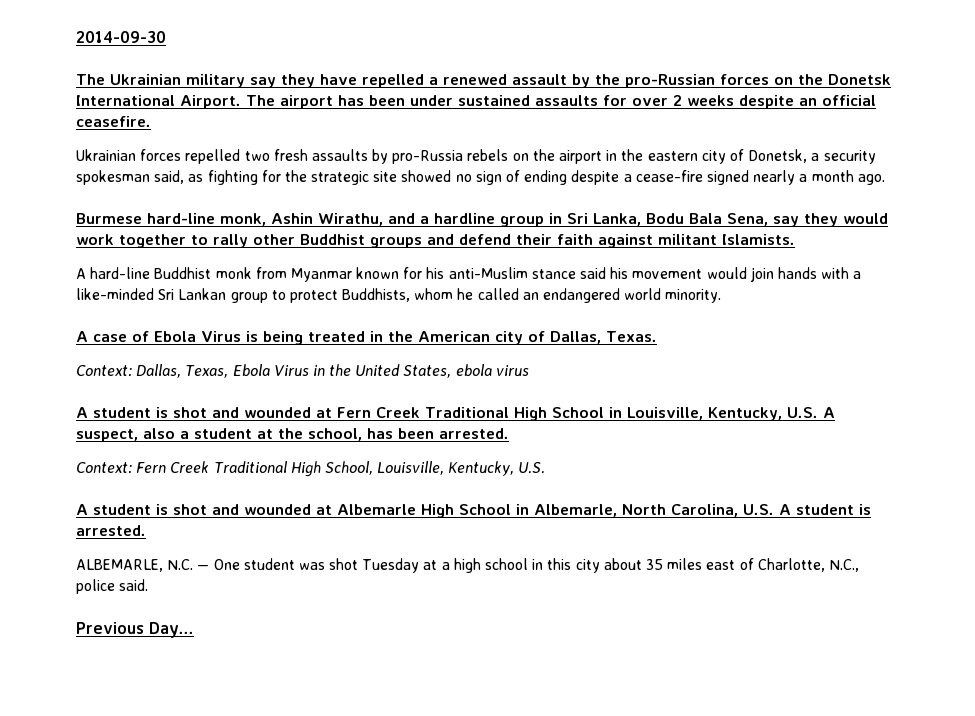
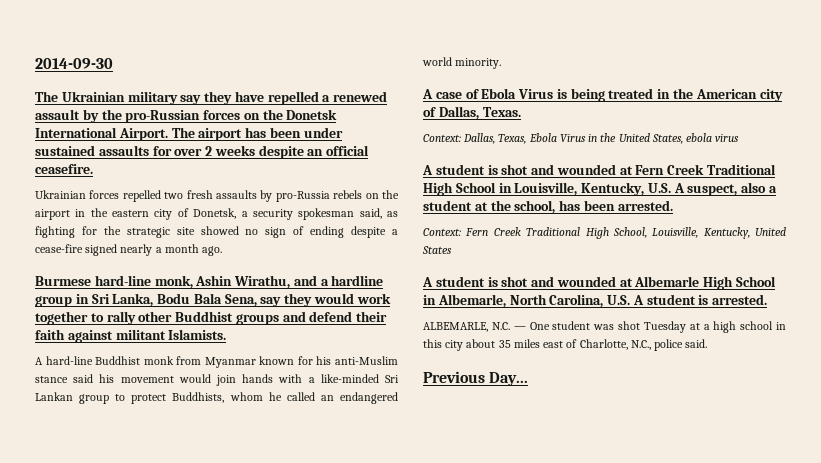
- Context: Fern Creek Traditional High School, Louisville, Kentucky, U.S.
+ Context: Fern Creek Traditional High School, Louisville, Kentucky, United States

